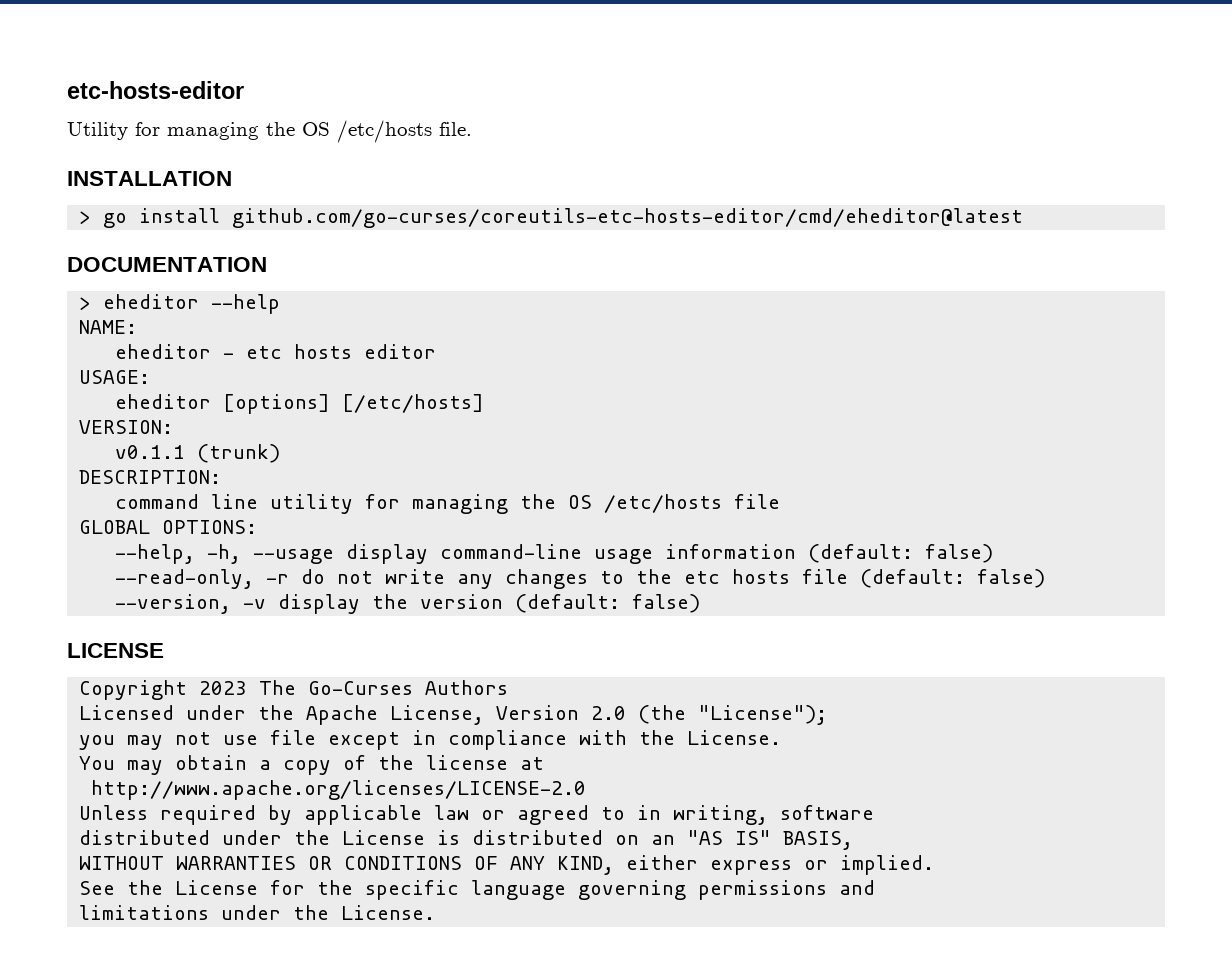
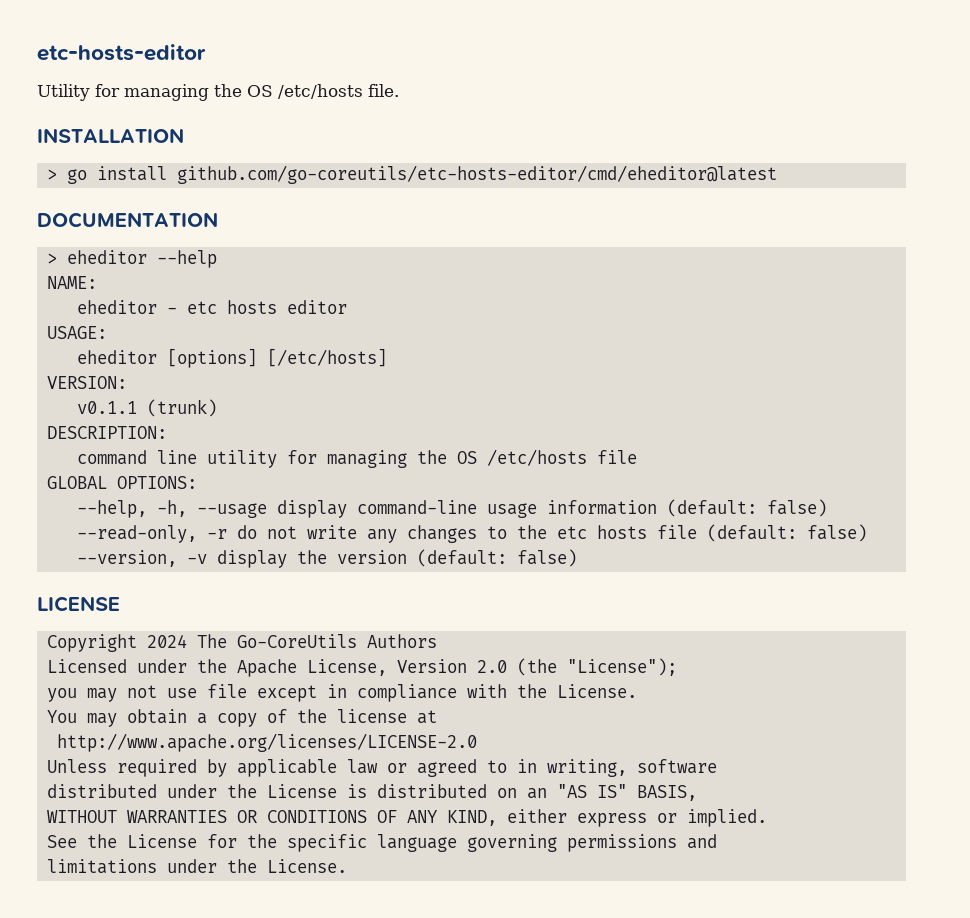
- > go install github.com/go-curses/coreutils-etc-hosts-editor/cmd/eheditor@latest
+ > go install github.com/go-coreutils/etc-hosts-editor/cmd/eheditor@latest
- Copyright 2023 The Go-Curses Authors
+ Copyright 2024 The Go-CoreUtils Authors

